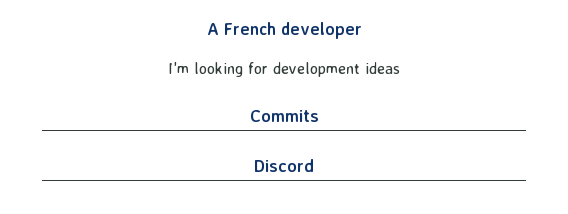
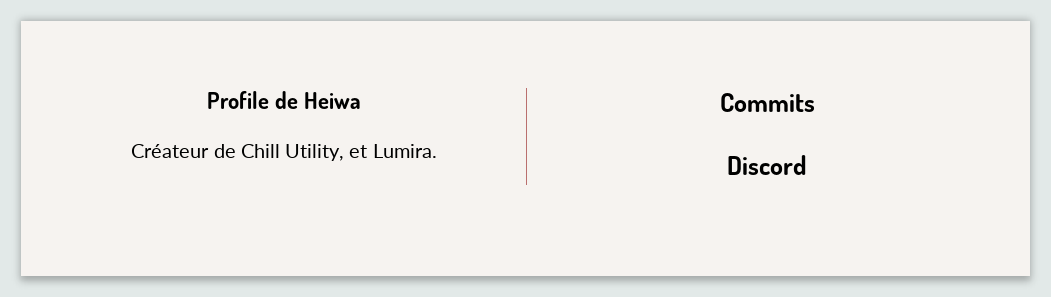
- A French developer
- I'm looking for development ideas
+ Profile de Heiwa
+ Créateur de Chill Utility, et Lumira.

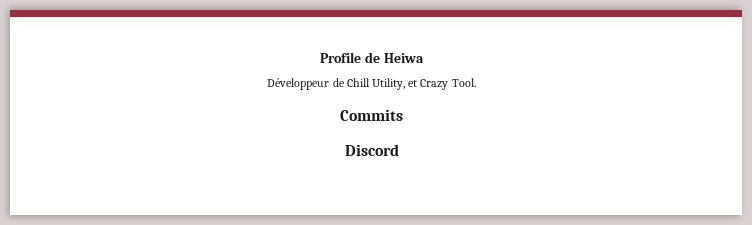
- Créateur de Chill Utility, et Lumira.
+ Développeur de Chill Utility, et Crazy Tool.

